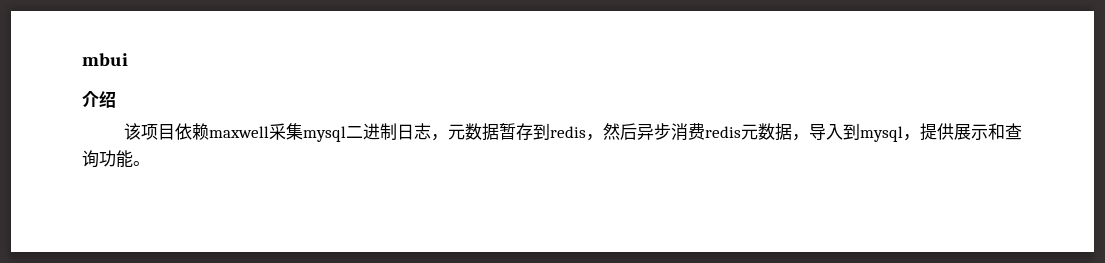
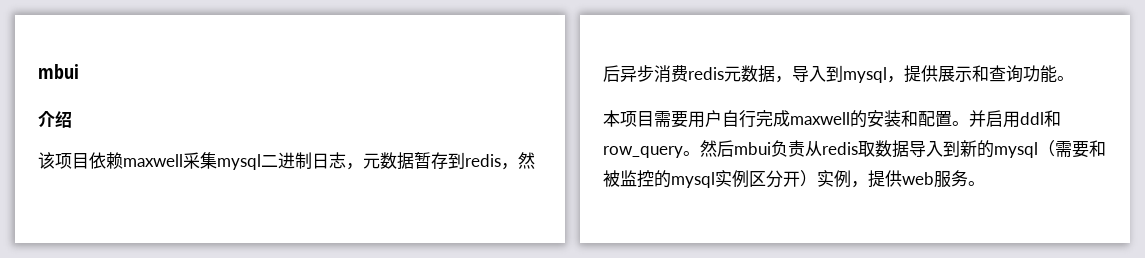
+ 本项目需要用户自行完成maxwell的安装和配置。并启用ddl和row_query。然后mbui负责从redis取数据导入到新的mysql（需要和被监控的mysql实例区分开）实例，提供web服务。

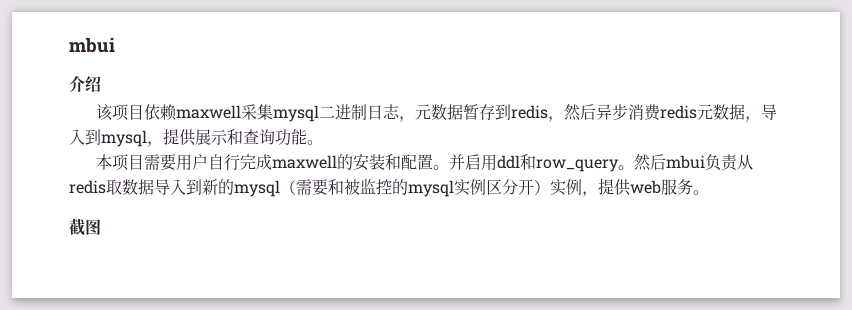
+ 截图

